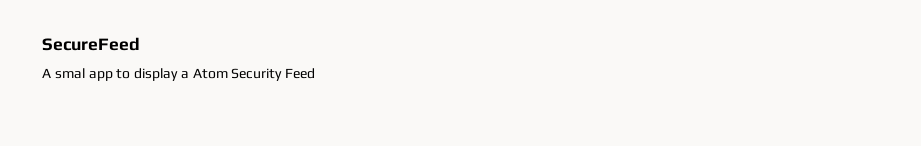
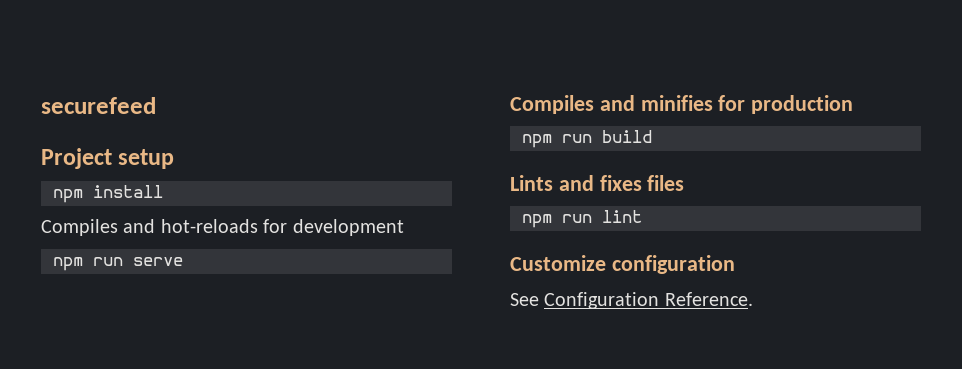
- SecureFeed
- A smal app to display a Atom Security Feed
+ securefeed
+ Project setup
+ npm install
+ Compiles and hot-reloads for development
+ npm run serve
+ Compiles and minifies for production
+ npm run build
+ Lints and fixes files
+ npm run lint
+ Customize configuration
+ See Configuration Reference.

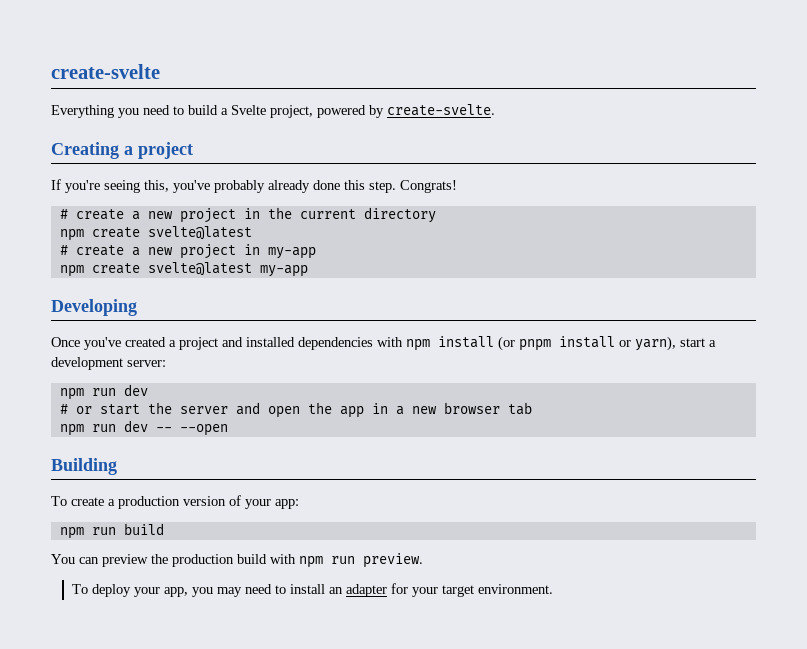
- securefeed
- Project setup
- npm install
- Compiles and hot-reloads for development
- npm run serve
- Compiles and minifies for production
+ create-svelte
+ Everything you need to build a Svelte project, powered by create-svelte.
+ Creating a project
+ If you're seeing this, you've probably already done this step. Congrats!
+ # create a new project in the current directory
+ npm create svelte@latest
+ # create a new project in my-app
+ npm create svelte@latest my-app
+ Developing
+ Once you've created a project and installed dependencies with npm install (or pnpm install or yarn), start a development server:
+ npm run dev
+ # or start the server and open the app in a new browser tab
+ npm run dev -- --open
+ Building
+ To create a production version of your app:
  npm run build
- Lints and fixes files
- npm run lint
- Customize configuration
- See Configuration Reference.
+ You can preview the production build with npm run preview.
+ To deploy your app, you may need to install an adapter for your target environment.

